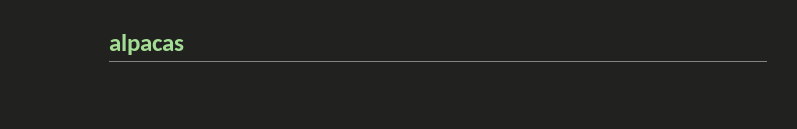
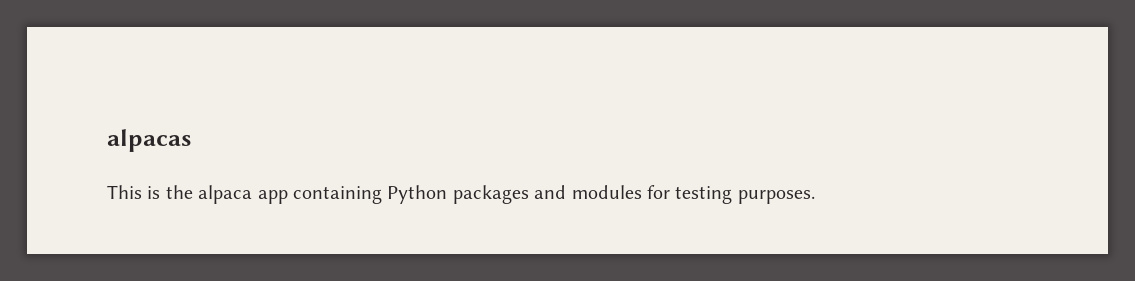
+ This is the alpaca app containing Python packages and modules for testing purposes.

